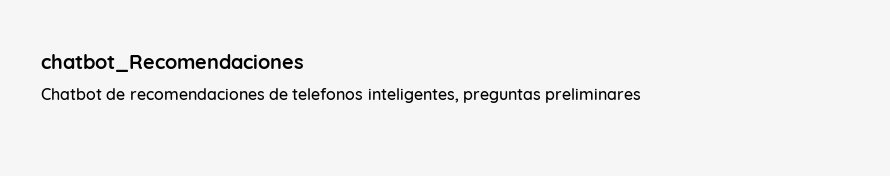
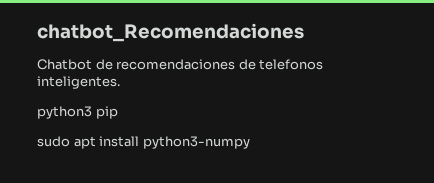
- Chatbot de recomendaciones de telefonos inteligentes, preguntas preliminares
+ Chatbot de recomendaciones de telefonos inteligentes.
+ python3 pip
+ sudo apt install python3-numpy

